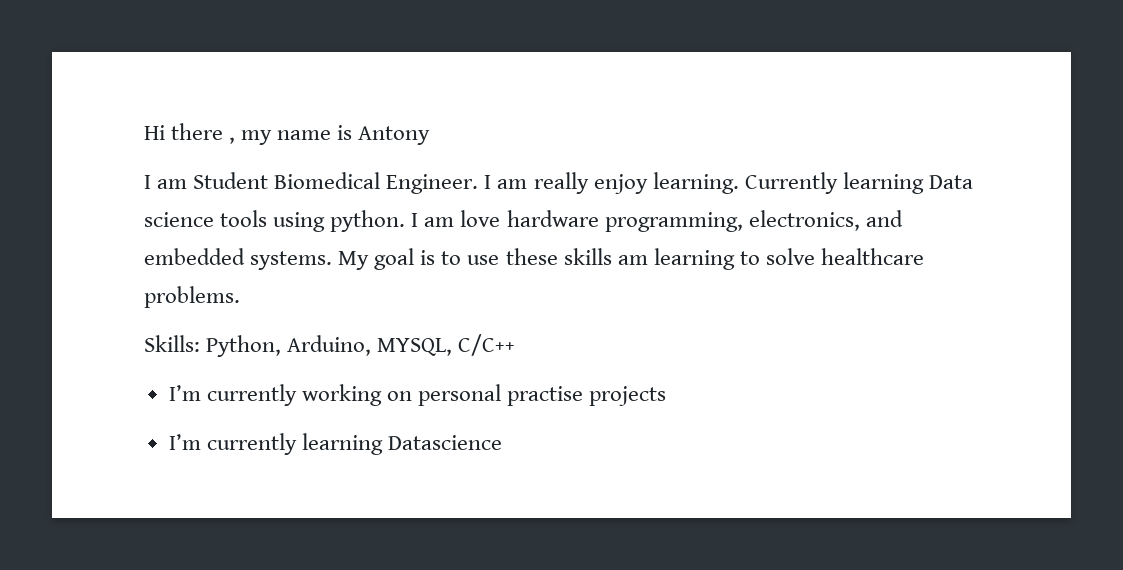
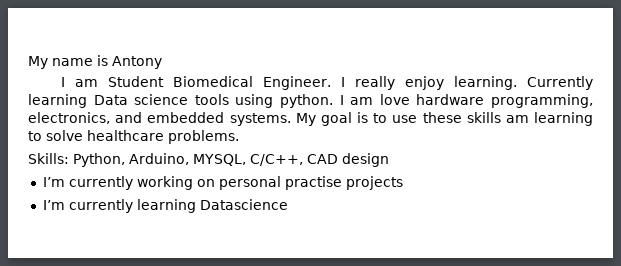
- Hi there , my name is Antony
+ My name is Antony
- I am really enjoy learning.
+ I really enjoy learning.
- Skills: Python, Arduino, MYSQL, C/C++
+ Skills: Python, Arduino, MYSQL, C/C++, CAD design

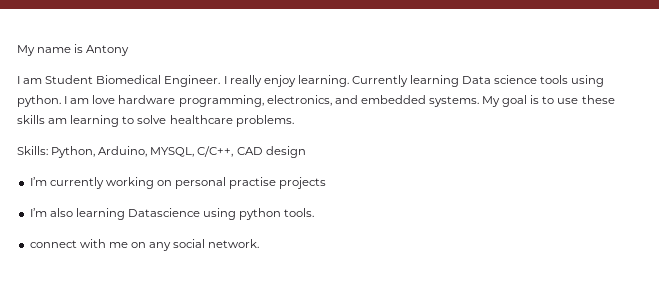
- I’m currently learning Datascience
+ I’m also learning Datascience using python tools.
+ connect with me on any social network.

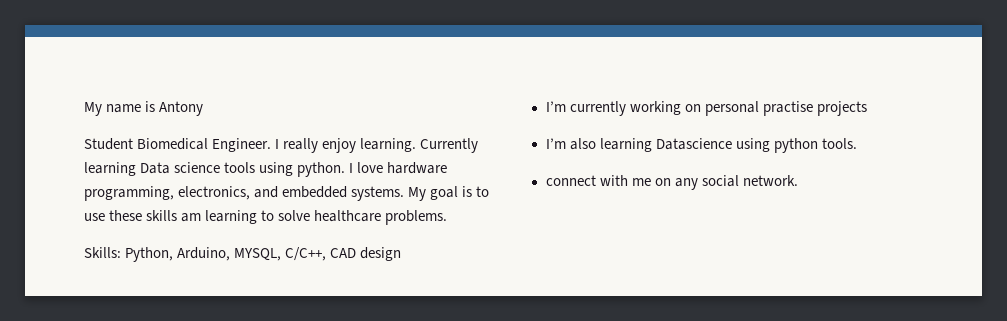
- I am Student Biomedical Engineer.
+ Student Biomedical Engineer.
- I am love hardware programming, electronics, and embedded systems.
+ I love hardware programming, electronics, and embedded systems.

